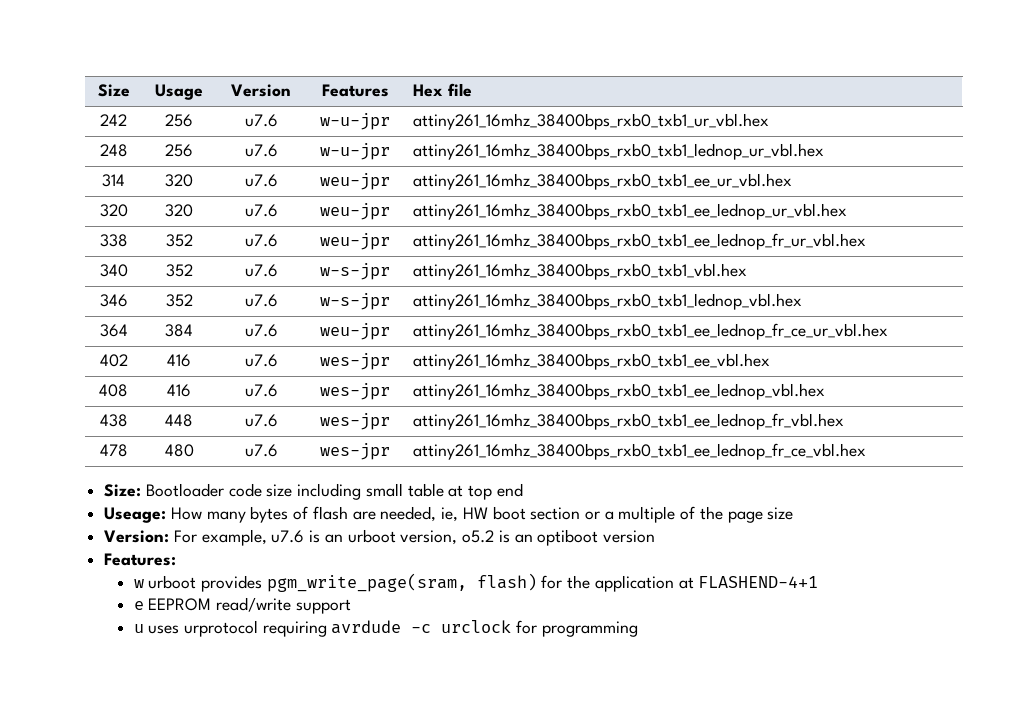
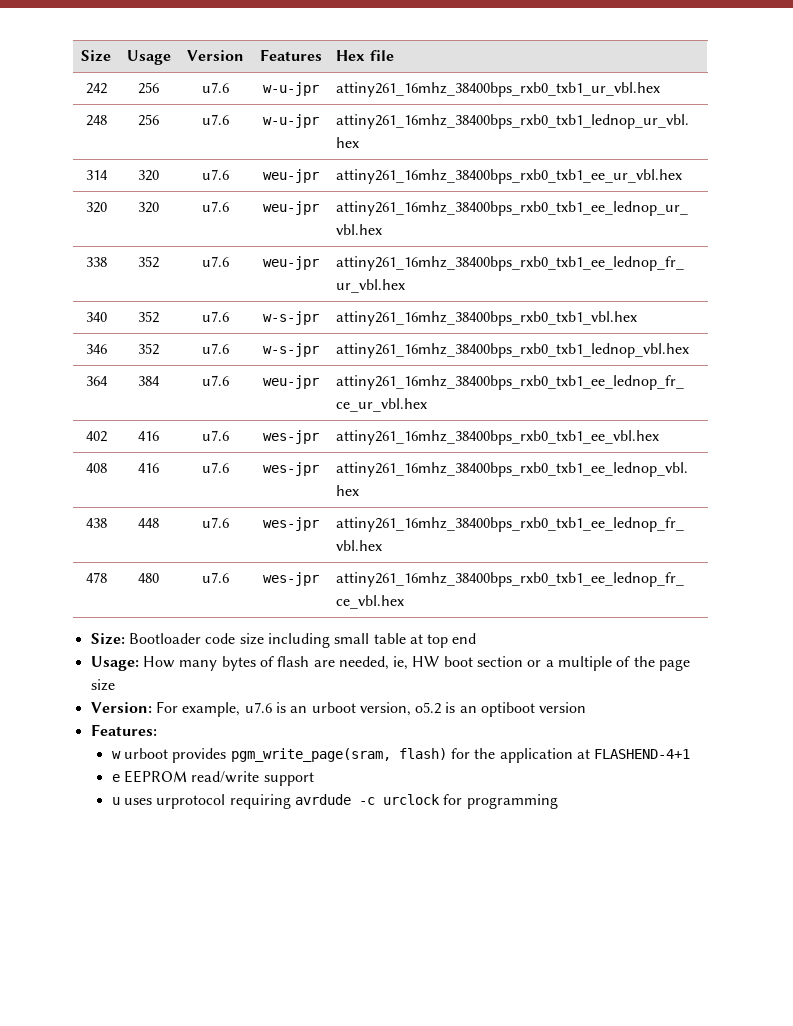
- Useage: How many bytes of flash are needed, ie, HW boot section or a multiple of the page size
+ Usage: How many bytes of flash are needed, ie, HW boot section or a multiple of the page size

